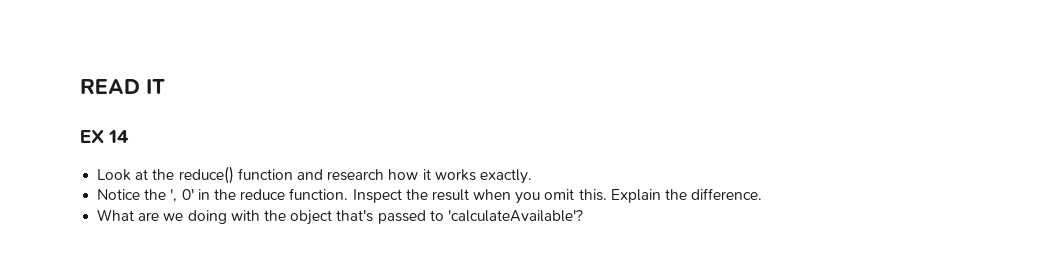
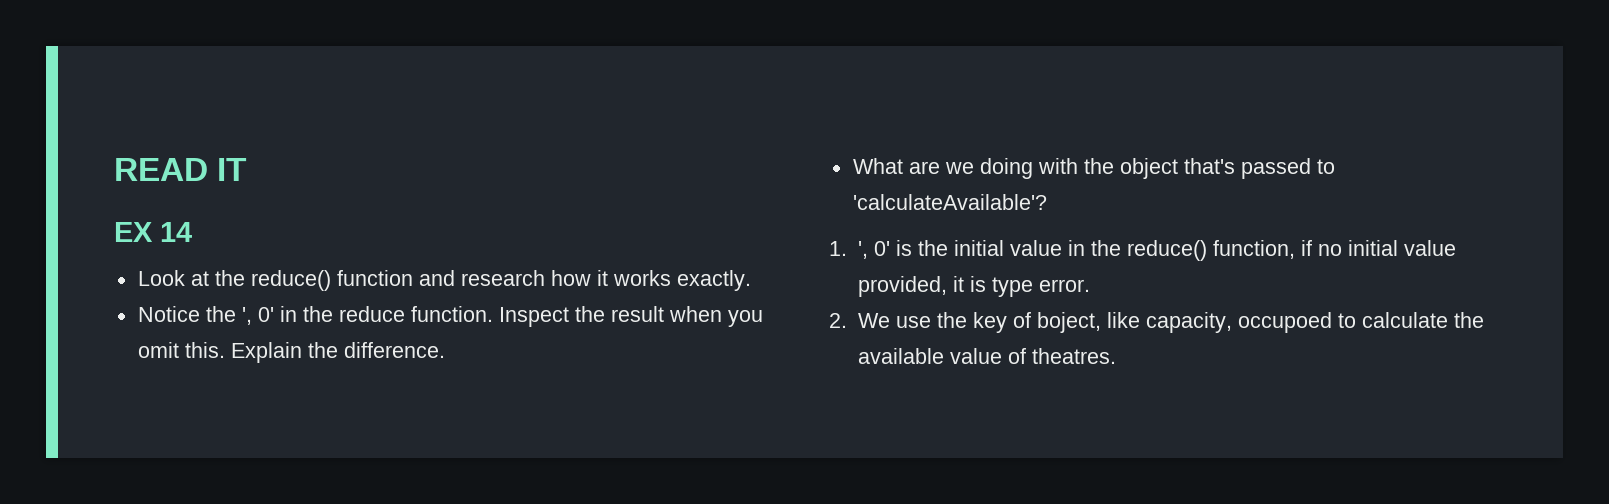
+ 1. ', 0' is the initial value in the reduce() function, if no initial value provided, it is type error.
+ 2. We use the key of boject, like capacity, occupoed to calculate the available value of theatres.

